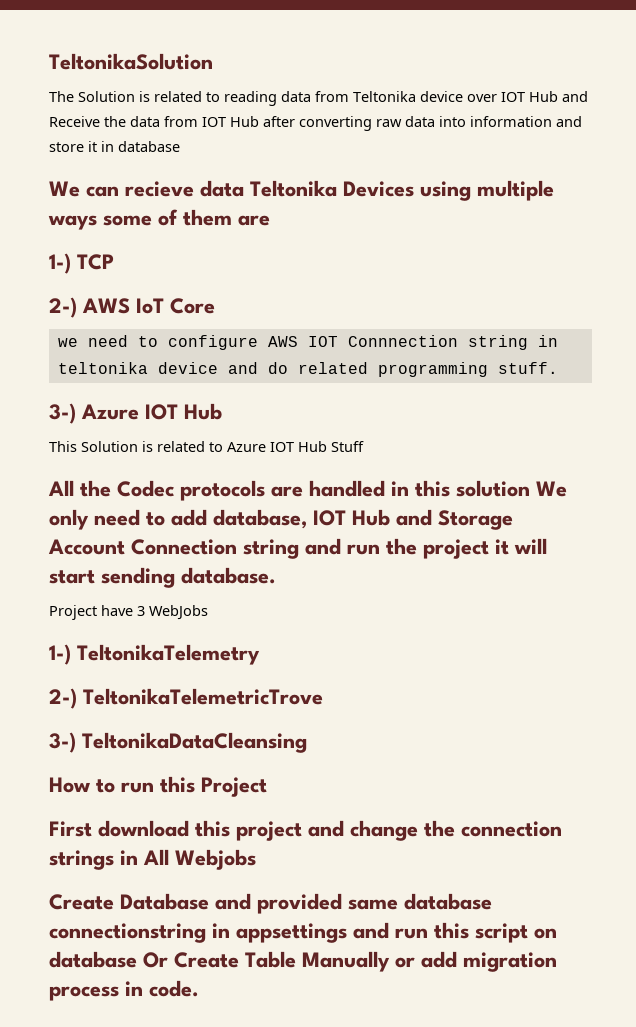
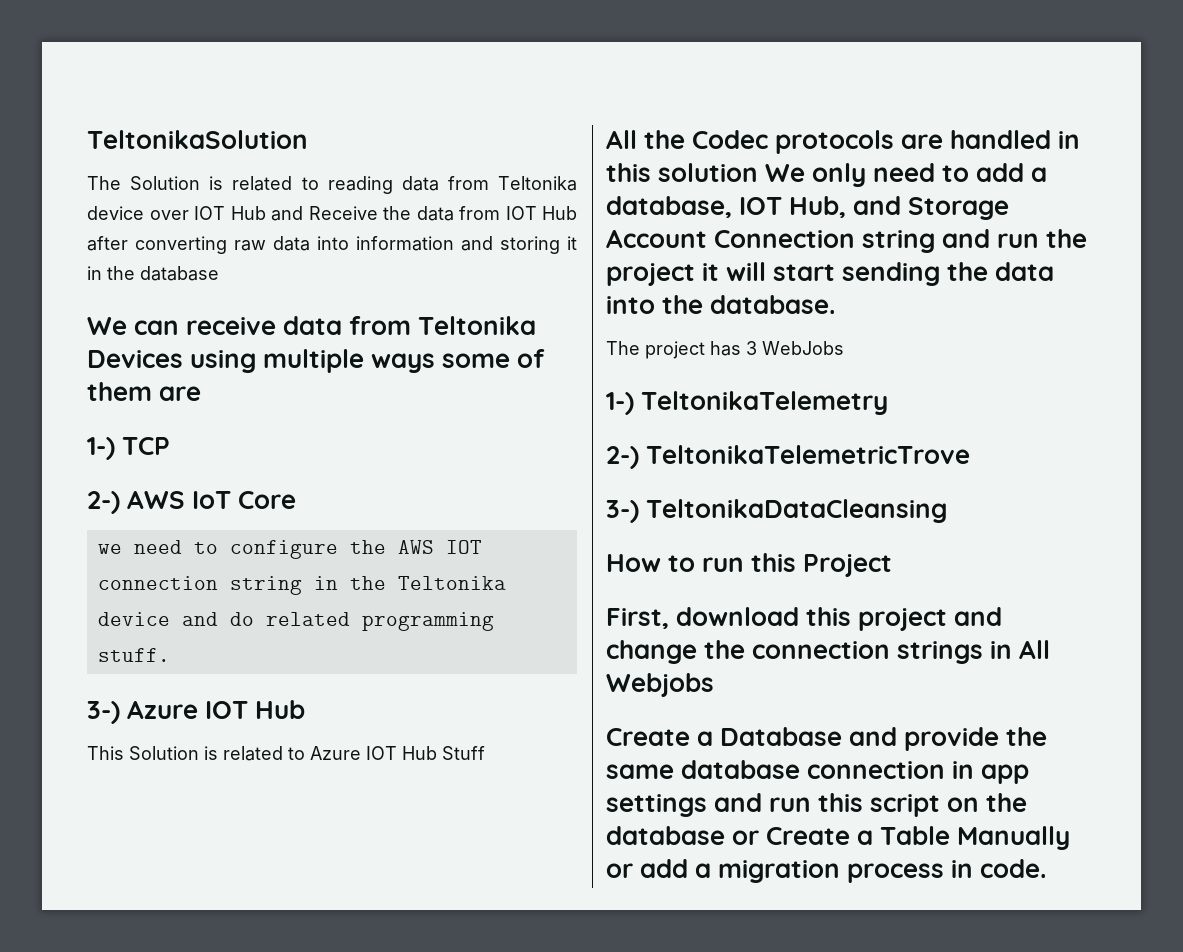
- The Solution is related to reading data from Teltonika device over IOT Hub and Receive the data from IOT Hub after converting raw data into information and store it in database
+ The Solution is related to reading data from Teltonika device over IOT Hub and Receive the data from IOT Hub after converting raw data into information and storing it in the database
- We can recieve data Teltonika Devices using multiple ways some of them are
+ We can receive data from Teltonika Devices using multiple ways some of them are
- we need to configure AWS IOT Connnection string in teltonika device and do related programming stuff.
+ we need to configure the AWS IOT connection string in the Teltonika device and do related programming stuff.
- All the Codec protocols are handled in this solution We only need to add database, IOT Hub and Storage Account Connection string and run the project it will start sending database.
- Project have 3 WebJobs
+ All the Codec protocols are handled in this solution We only need to add a database, IOT Hub, and Storage Account Connection string and run the project it will start sending the data into the database.
+ The project has 3 WebJobs
- First download this project and change the connection strings in All Webjobs
+ First, download this project and change the connection strings in All Webjobs
- Create Database and provided same database connectionstring in appsettings and run this script on database Or Create Table Manually or add migration process in code.
+ Create a Database and provide the same database connection in app settings and run this script on the database or Create a Table Manually or add a migration process in code.

